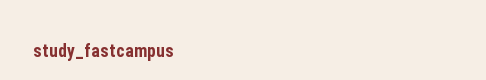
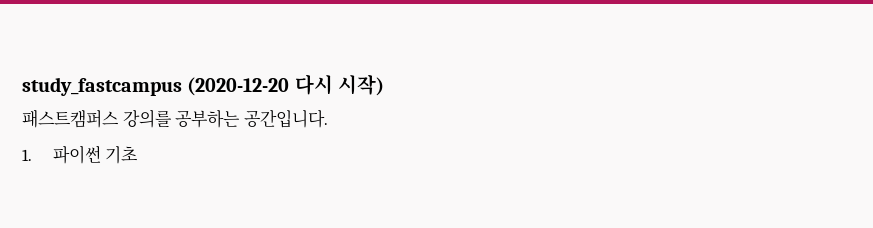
- study_fastcampus
+ study_fastcampus (2020-12-20 다시 시작)
+ 패스트캠퍼스 강의를 공부하는 공간입니다.
+ 1. 파이썬 기초

